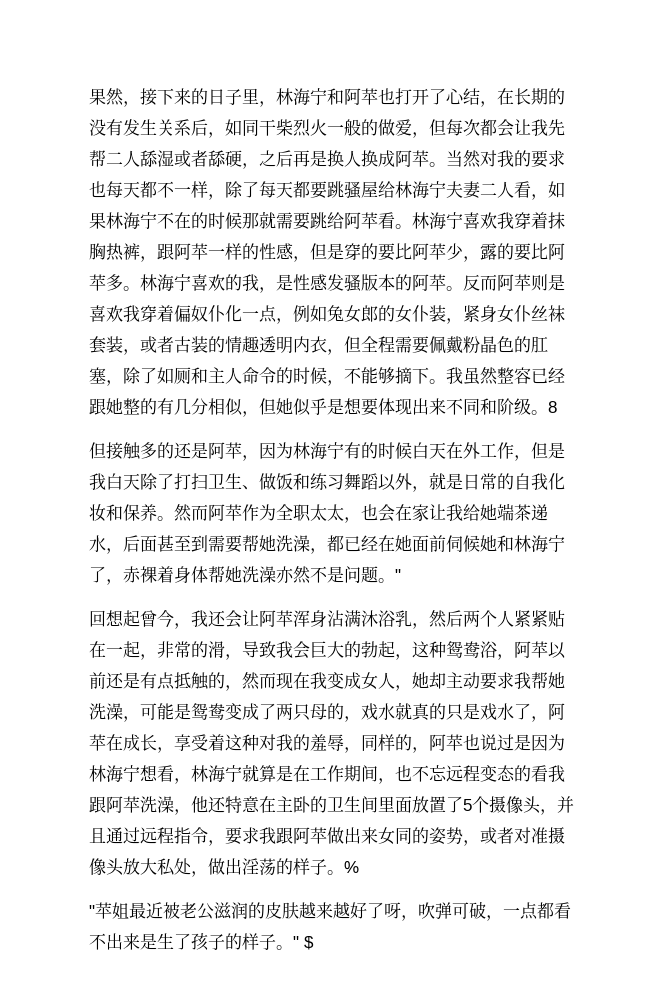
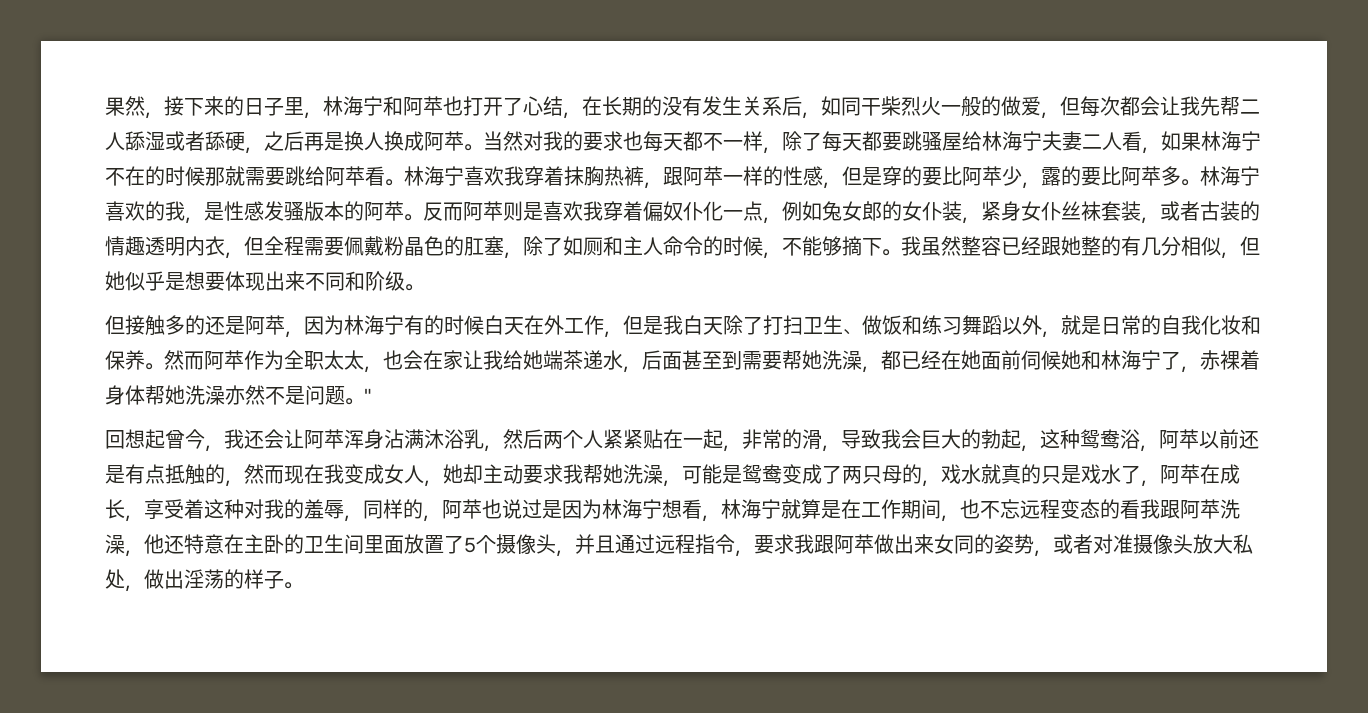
- 8
- %
- "苹姐最近被老公滋润的皮肤越来越好了呀，吹弹可破，一点都看不出来是生了孩子的样子。" $

